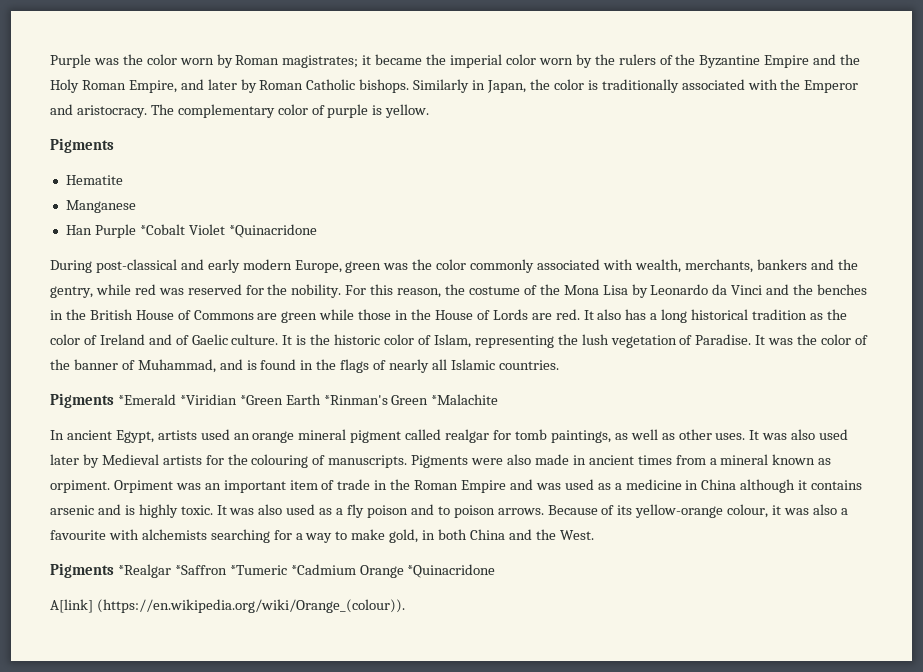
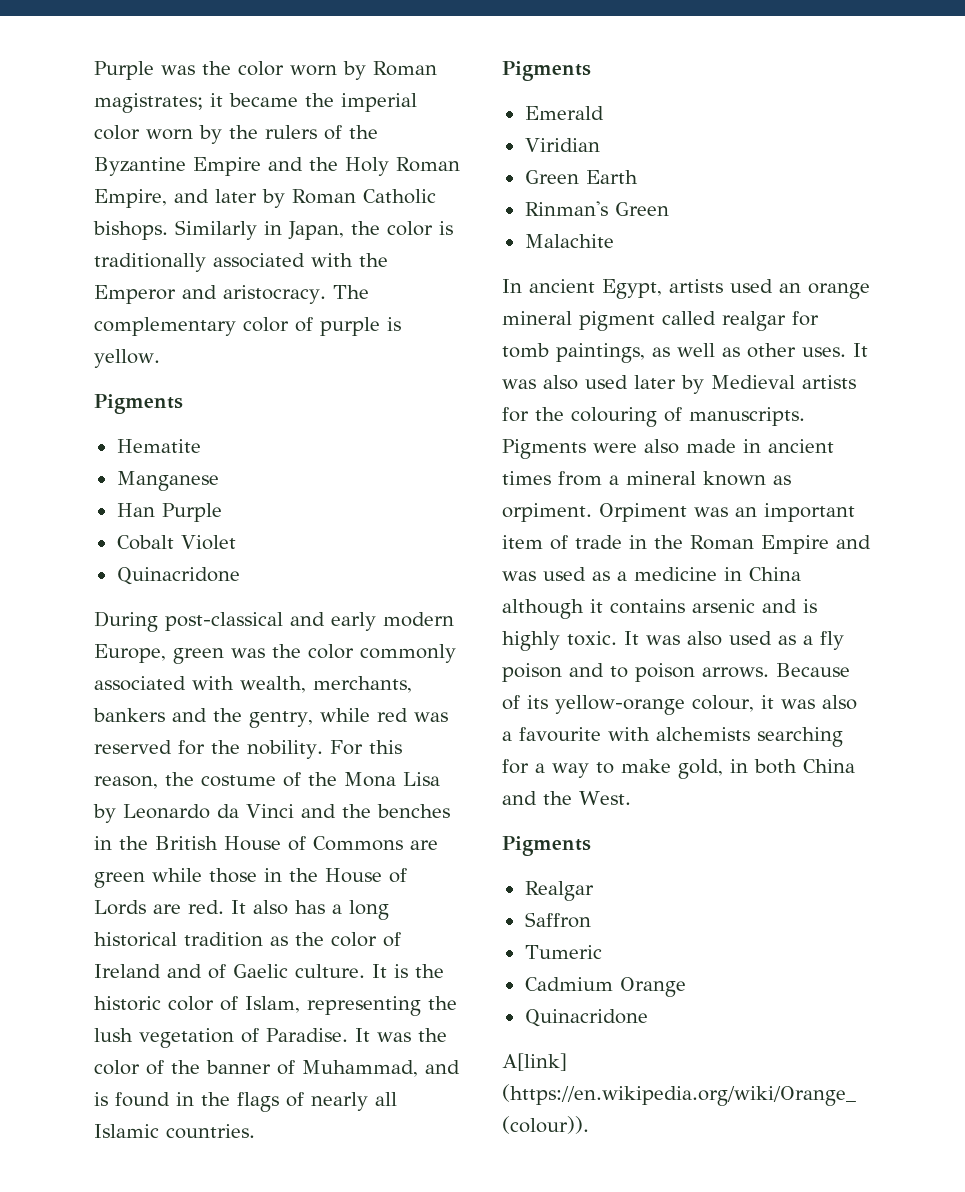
- Han Purple *Cobalt Violet *Quinacridone
+ Han Purple
+ Cobalt Violet
+ Quinacridone
  It was the color of the banner of Muhammad, and is found in the flags of nearly all Islamic countries.
- Pigments *Emerald *Viridian *Green Earth *Rinman's Green *Malachite
+ Pigments
+ Emerald
+ Viridian
+ Green Earth
+ Rinman's Green
+ Malachite
  Because of its yellow-orange colour, it was also a favourite with alchemists searching for a way to make gold, in both China and the West.
- Pigments *Realgar *Saffron *Tumeric *Cadmium Orange *Quinacridone
+ Pigments
+ Realgar
+ Saffron
+ Tumeric
+ Cadmium Orange
+ Quinacridone

